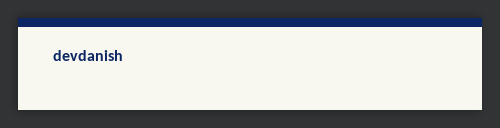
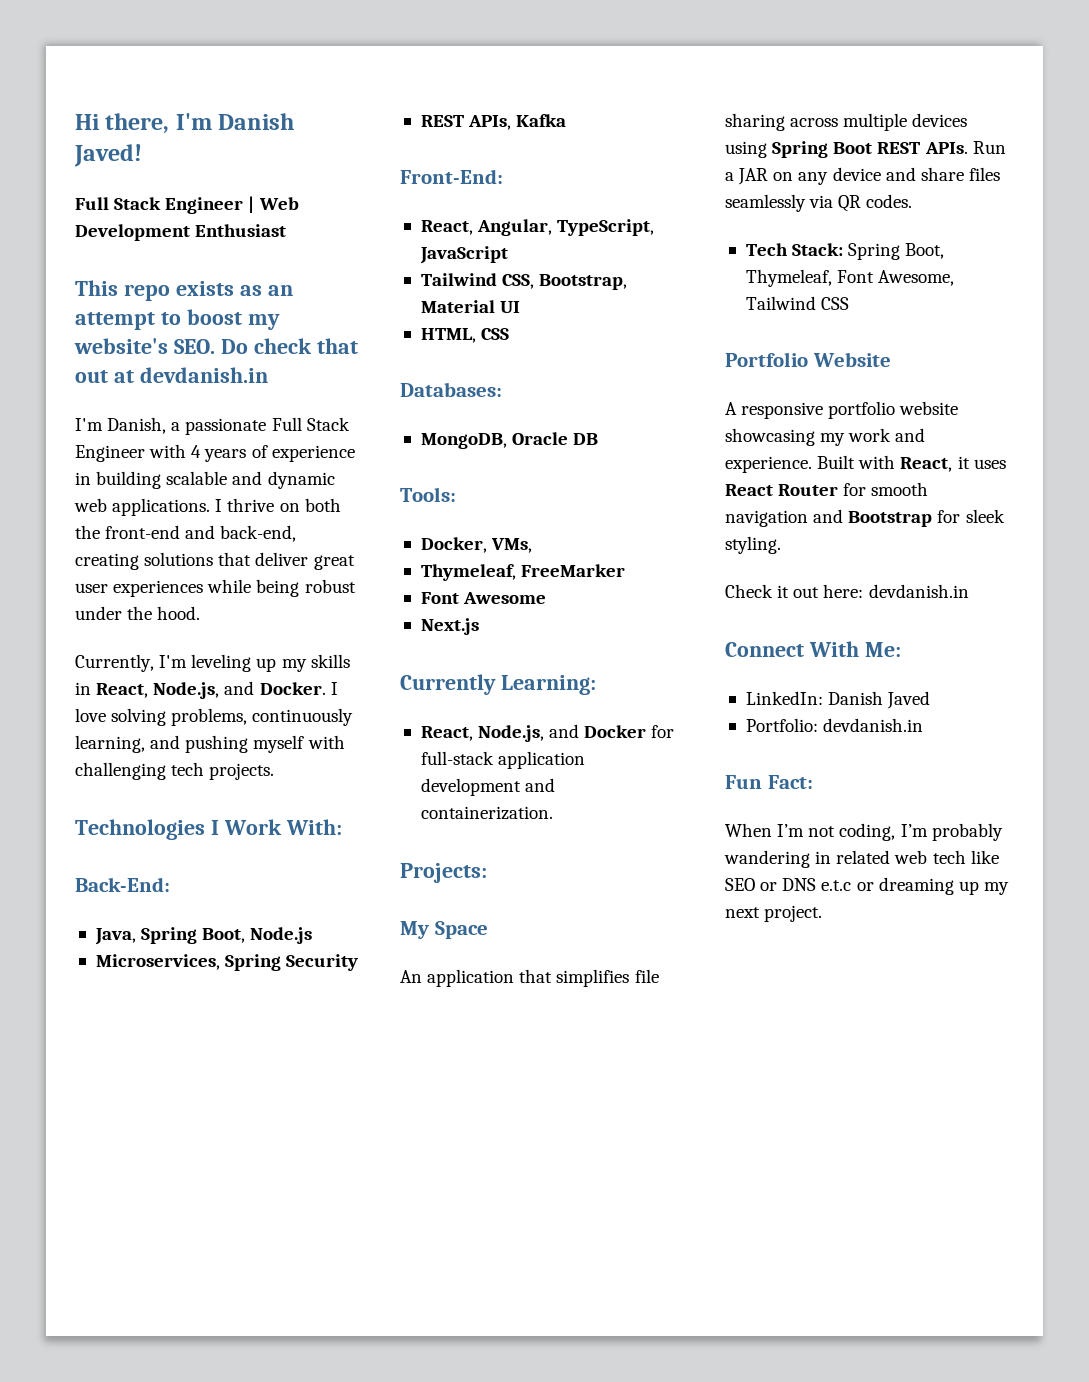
- devdanish
+ Hi there, I'm Danish Javed!
+ Full Stack Engineer | Web Development Enthusiast
+ This repo exists as an attempt to boost my website's SEO. Do check that out at devdanish.in
+ I'm Danish, a passionate Full Stack Engineer with 4 years of experience in building scalable and dynamic web applications. I thrive on both the front-end and back-end, creating solutions that deliver great user experiences while being robust under the hood.
+ Currently, I'm leveling up my skills in React, Node.js, and Docker. I love solving problems, continuously learning, and pushing myself with challenging tech projects.
+ Technologies I Work With:
+ Back-End:
+ Java, Spring Boot, Node.js
+ Microservices, Spring Security
+ REST APIs, Kafka
+ Front-End:
+ React, Angular, TypeScript, JavaScript
+ Tailwind CSS, Bootstrap, Material UI
+ HTML, CSS
+ Databases:
+ MongoDB, Oracle DB
+ Tools:
+ Docker, VMs,
+ Thymeleaf, FreeMarker
+ Font Awesome
+ Next.js
+ Currently Learning:
+ React, Node.js, and Docker for full-stack application development and containerization.
+ Projects:
+ My Space
+ An application that simplifies file sharing across multiple devices using Spring Boot REST APIs. Run a JAR on any device and share files seamlessly via QR codes.
+ Tech Stack: Spring Boot, Thymeleaf, Font Awesome, Tailwind CSS
+ Portfolio Website
+ A responsive portfolio website showcasing my work and experience. Built with React, it uses React Router for smooth navigation and Bootstrap for sleek styling.
+ Check it out here: devdanish.in
+ Connect With Me:
+ LinkedIn: Danish Javed
+ Portfolio: devdanish.in
+ Fun Fact:
+ When I’m not coding, I’m probably wandering in related web tech like SEO or DNS e.t.c or dreaming up my next project.

